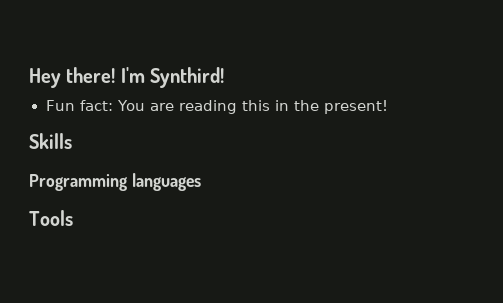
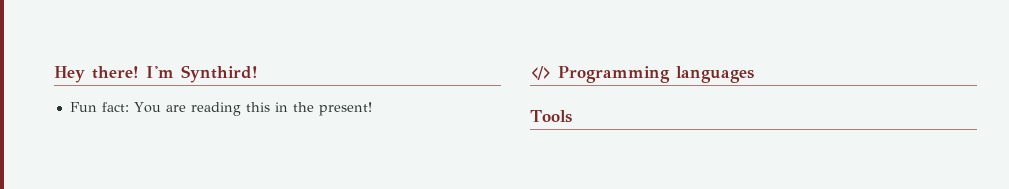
- Skills
- Programming languages
+ </> Programming languages

